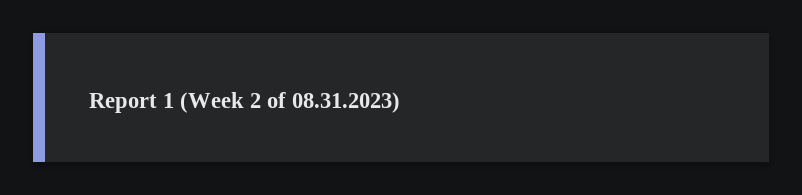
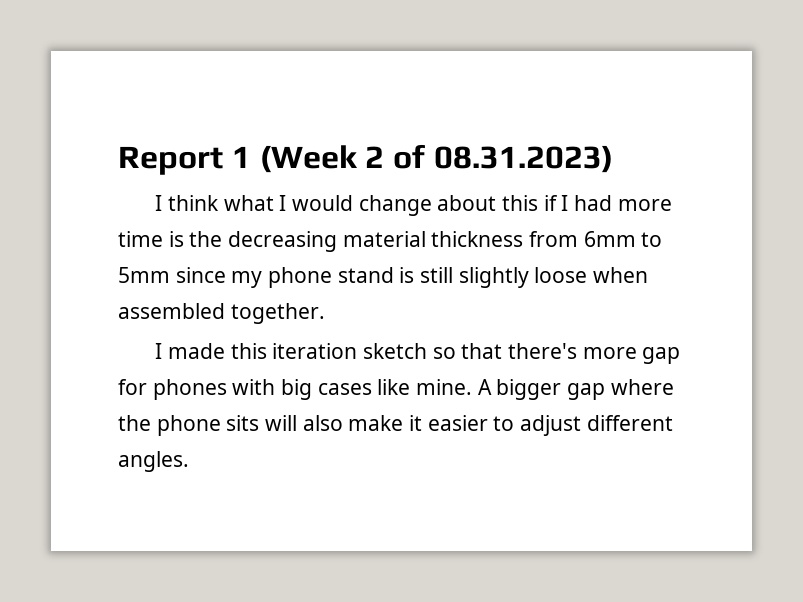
+ I think what I would change about this if I had more time is the decreasing material thickness from 6mm to 5mm since my phone stand is still slightly loose when assembled together.
+ I made this iteration sketch so that there's more gap for phones with big cases like mine. A bigger gap where the phone sits will also make it easier to adjust different angles.

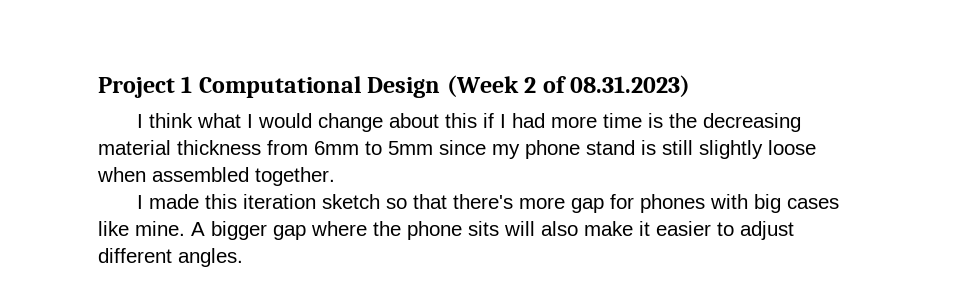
- Report 1 (Week 2 of 08.31.2023)
+ Project 1 Computational Design (Week 2 of 08.31.2023)

